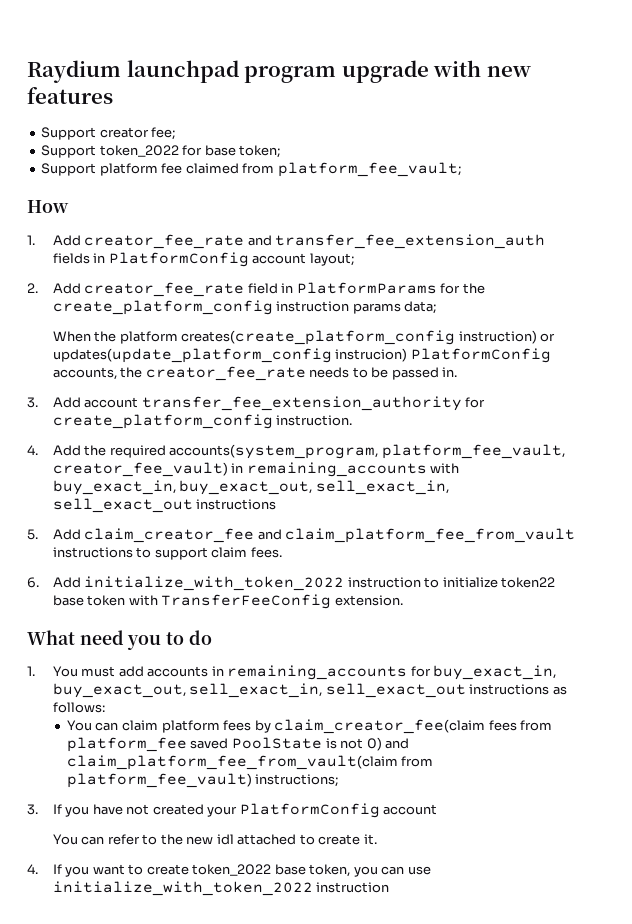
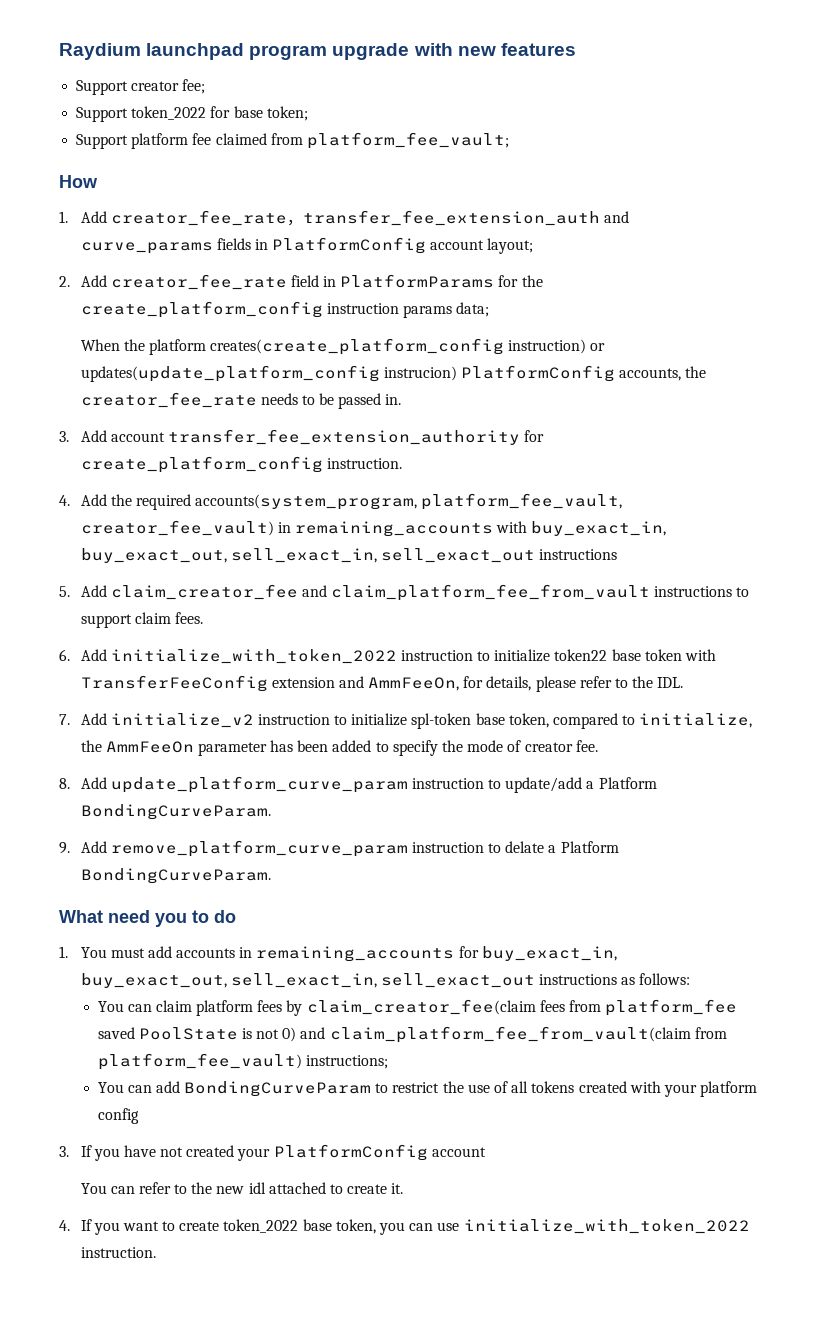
- 1. Add creator_fee_rate and transfer_fee_extension_auth fields in PlatformConfig account layout;
+ 1. Add creator_fee_rate，transfer_fee_extension_auth and curve_params fields in PlatformConfig account layout;
- 6. Add initialize_with_token_2022 instruction to initialize token22 base token with TransferFeeConfig extension.
+ 6. Add initialize_with_token_2022 instruction to initialize token22 base token with TransferFeeConfig extension and AmmFeeOn, for details, please refer to the IDL.
+ 7. Add initialize_v2 instruction to initialize spl-token base token, compared to initialize, the AmmFeeOn parameter has been added to specify the mode of creator fee.
+ 8. Add update_platform_curve_param instruction to update/add a Platform BondingCurveParam.
+ 9. Add remove_platform_curve_param instruction to delate a Platform BondingCurveParam.
+ You can add BondingCurveParam to restrict the use of all tokens created with your platform config
- 4. If you want to create token_2022 base token, you can use initialize_with_token_2022 instruction
+ 4. If you want to create token_2022 base token, you can use initialize_with_token_2022 instruction.

